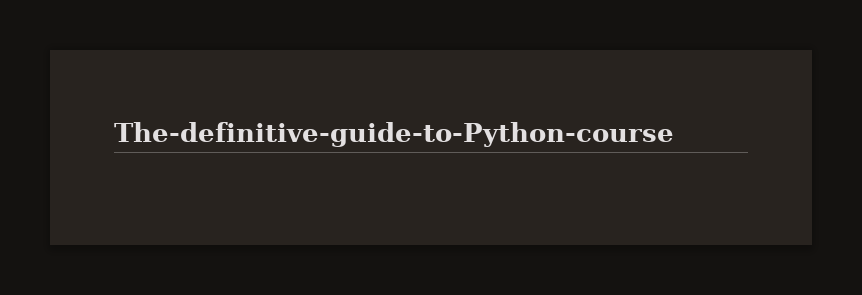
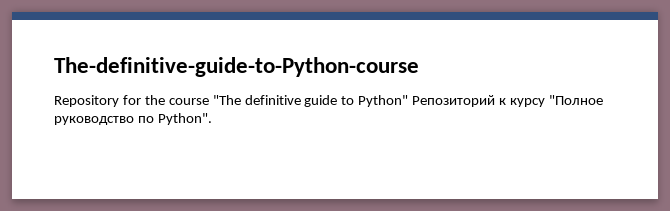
+ Repository for the course "The definitive guide to Python" Репозиторий к курсу "Полное руководство по Python".

